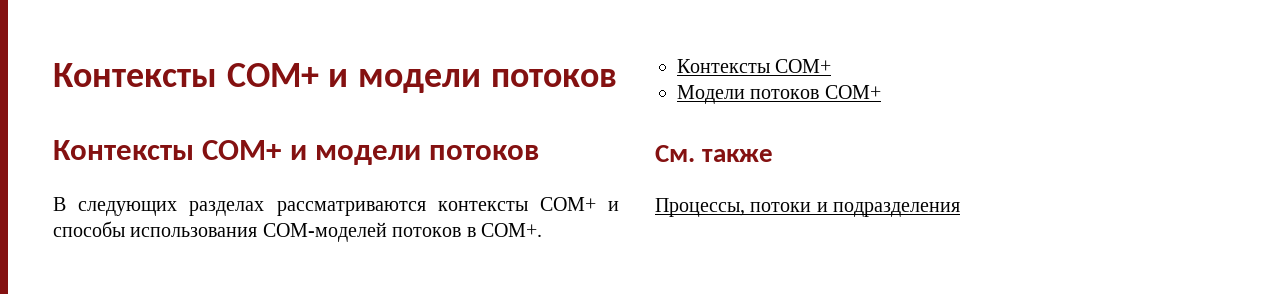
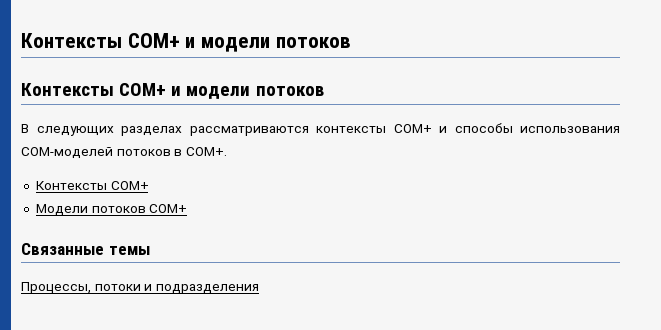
- См. также
+ Связанные темы

